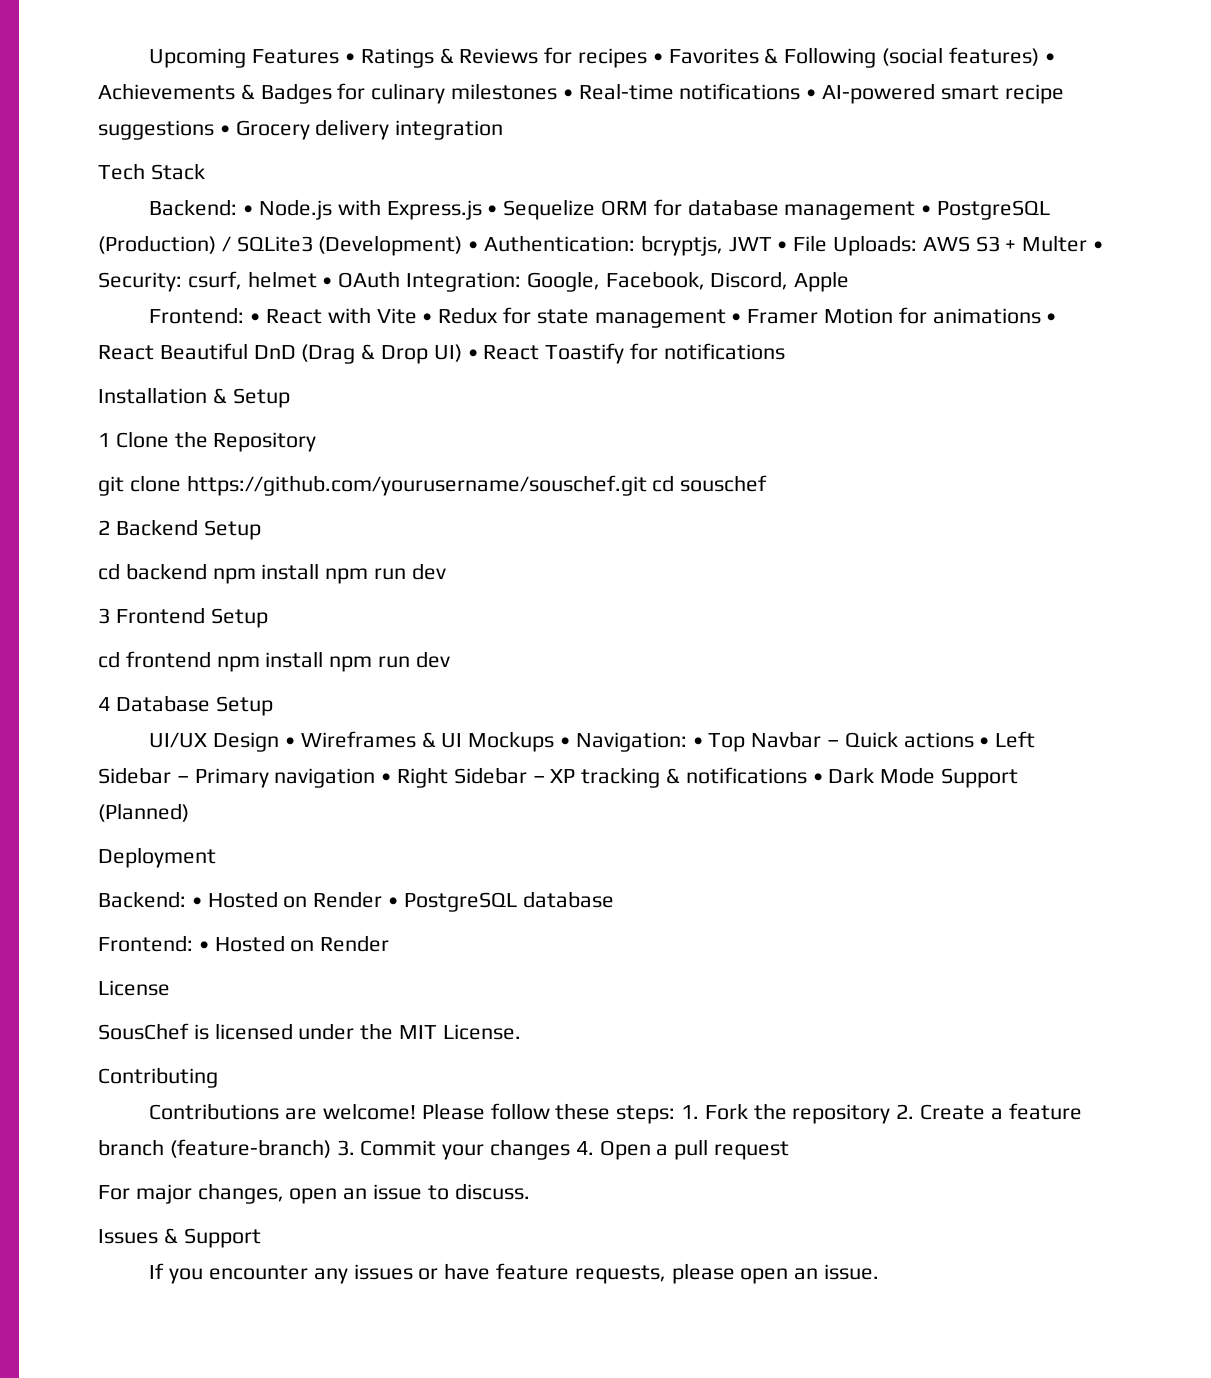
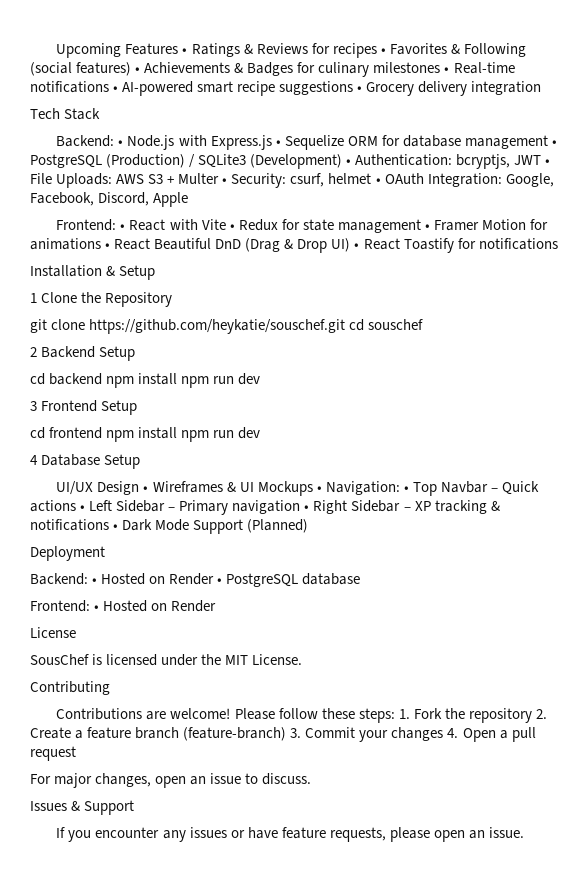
- git clone https://github.com/yourusername/souschef.git cd souschef
+ git clone https://github.com/heykatie/souschef.git cd souschef

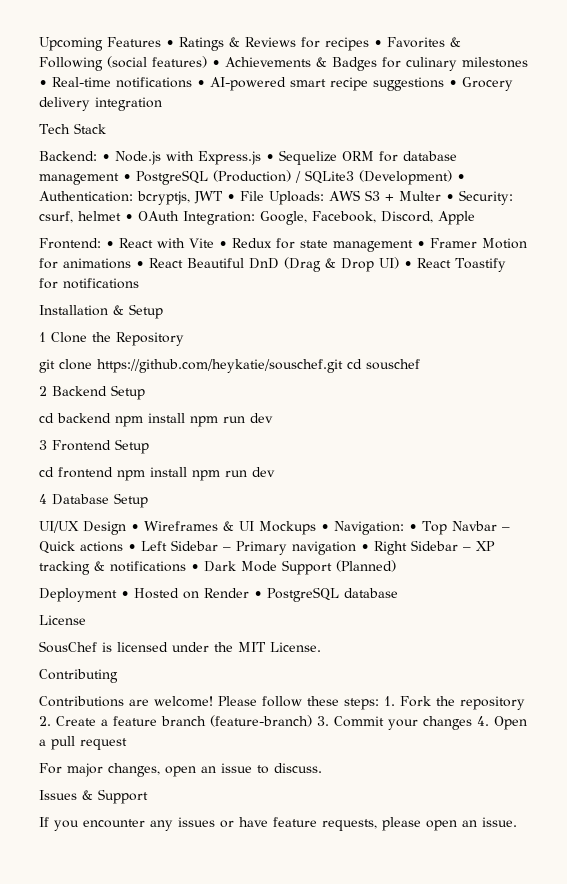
- Deployment
- Backend: • Hosted on Render • PostgreSQL database
+ Deployment • Hosted on Render • PostgreSQL database
- Frontend: • Hosted on Render

